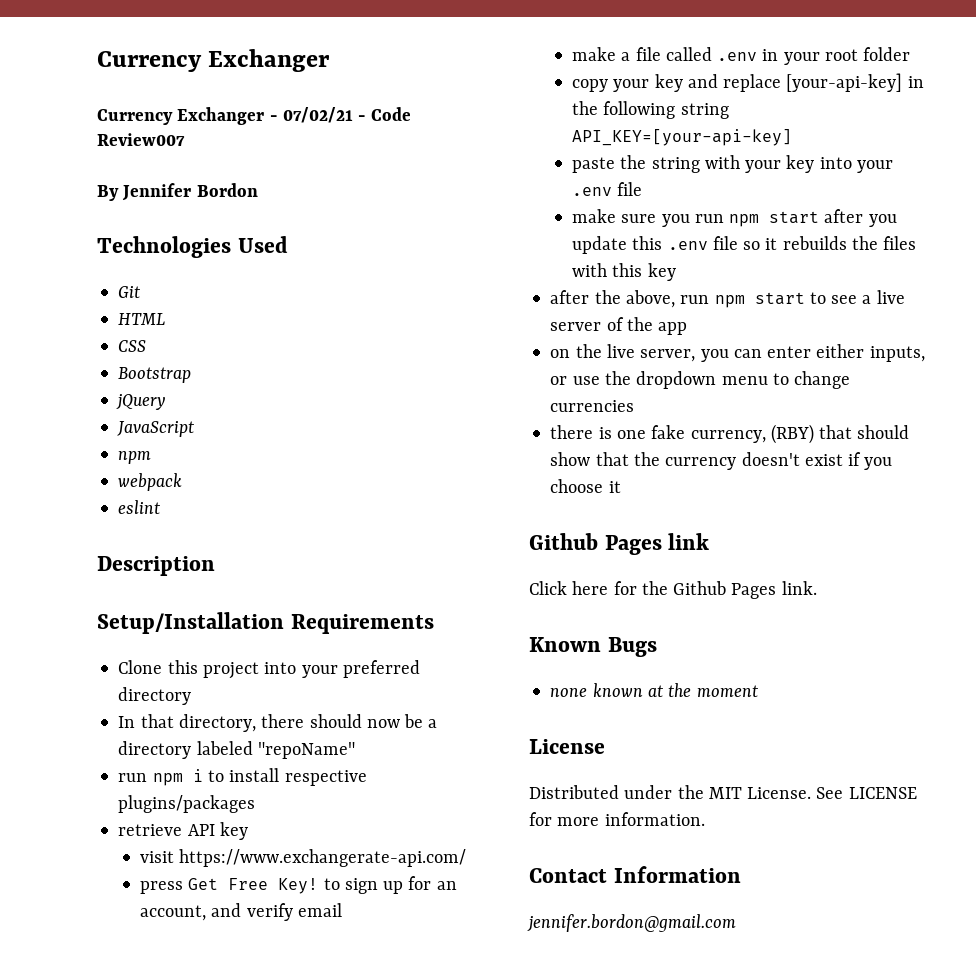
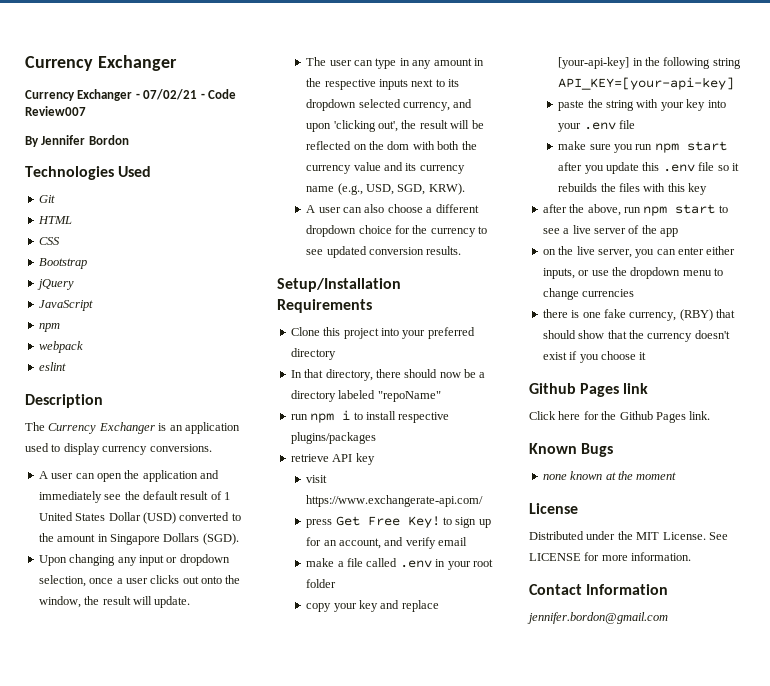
+ The Currency Exchanger is an application used to display currency conversions.
+ A user can open the application and immediately see the default result of 1 United States Dollar (USD) converted to the amount in Singapore Dollars (SGD).
+ Upon changing any input or dropdown selection, once a user clicks out onto the window, the result will update.
+ The user can type in any amount in the respective inputs next to its dropdown selected currency, and upon 'clicking out', the result will be reflected on the dom with both the currency value and its currency name (e.g., USD, SGD, KRW).
+ A user can also choose a different dropdown choice for the currency to see updated conversion results.

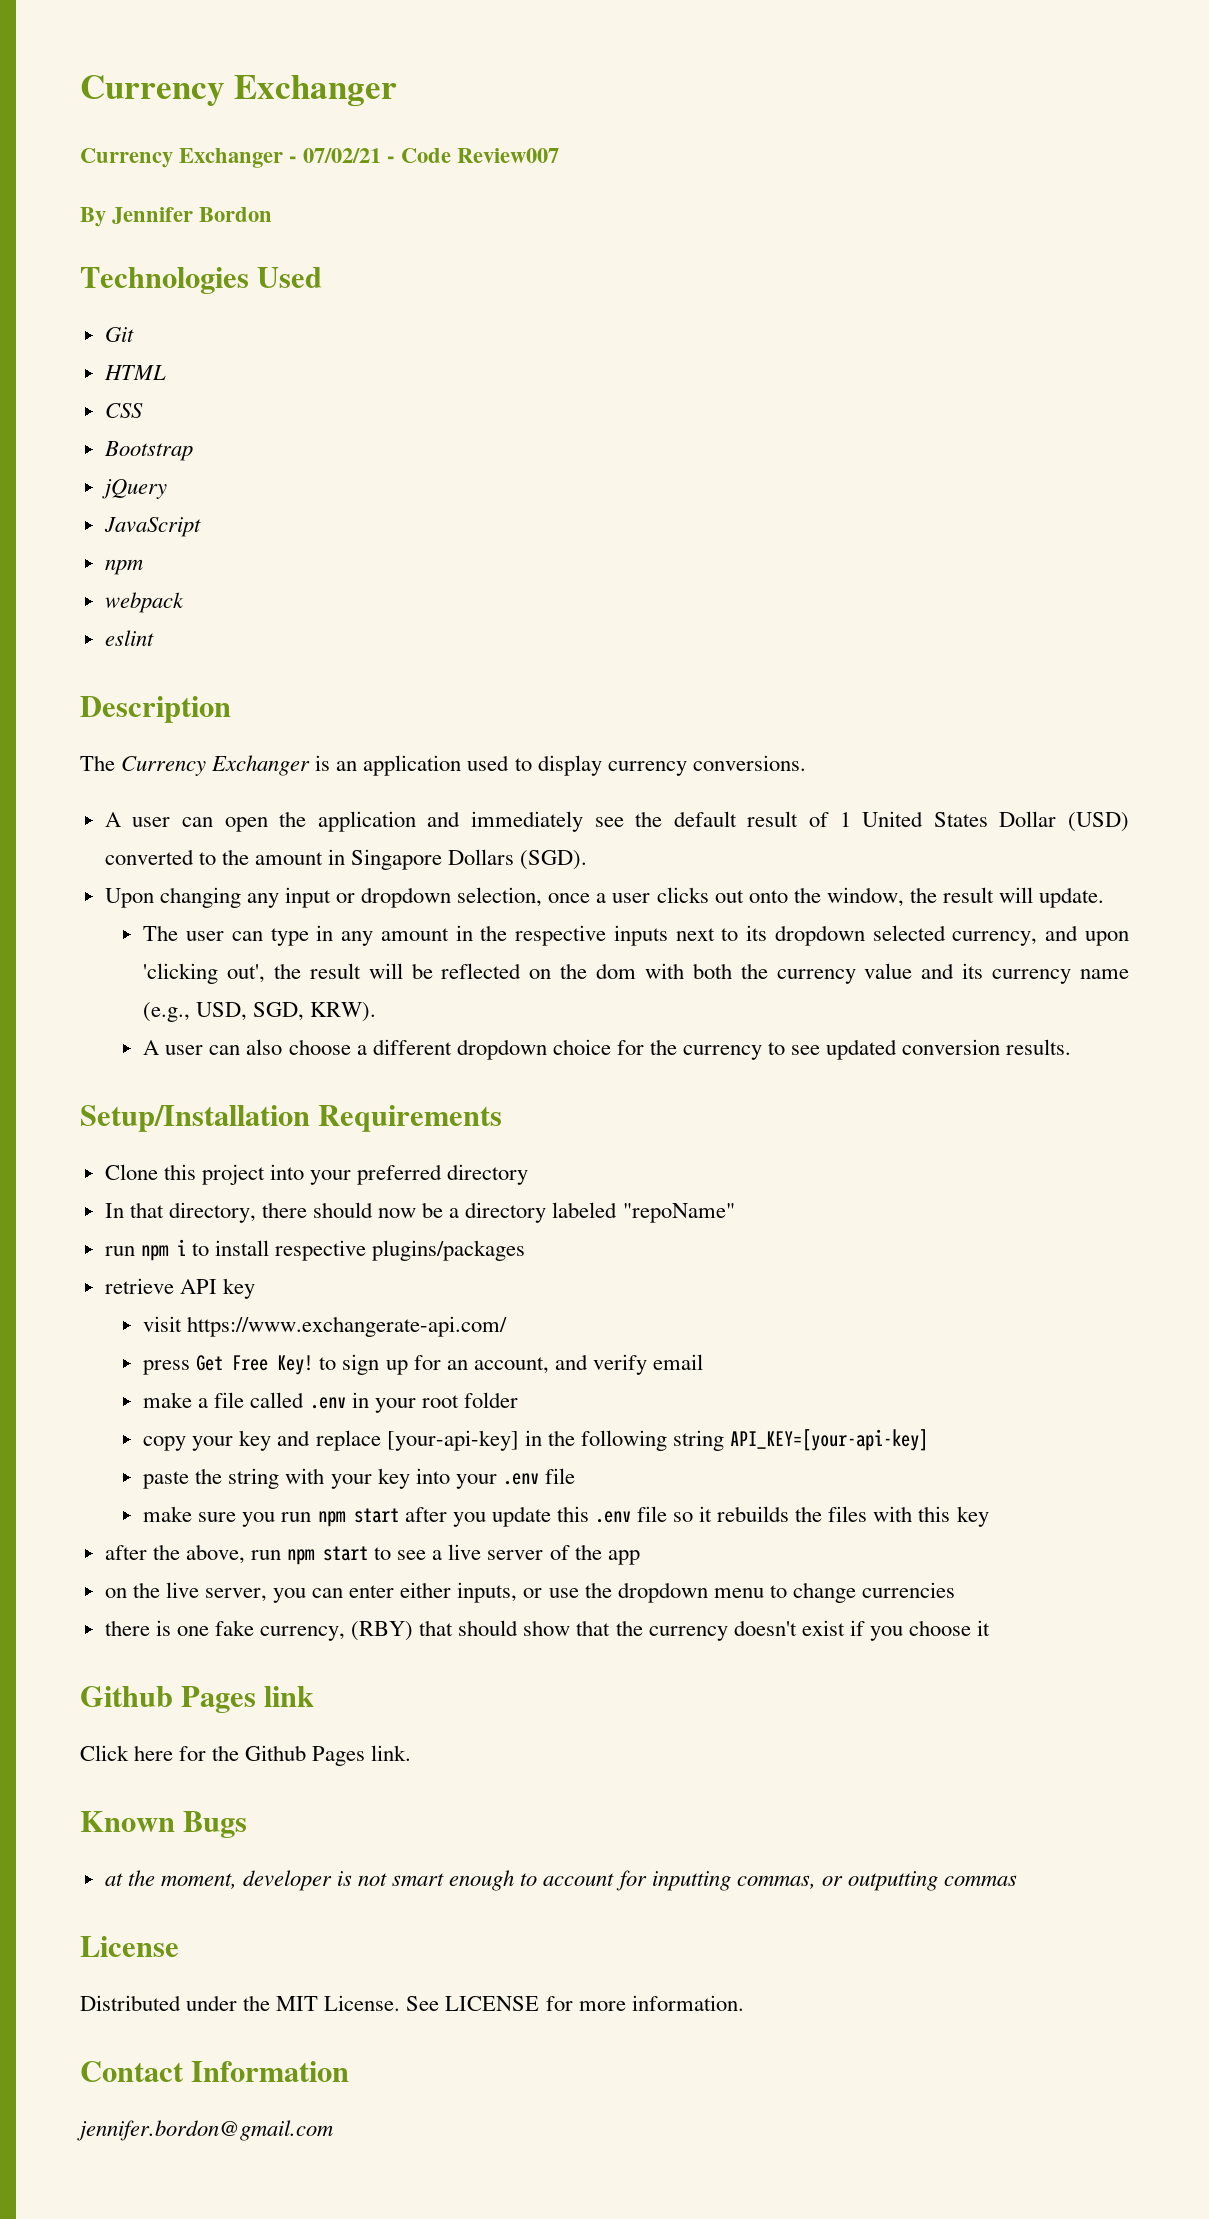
- none known at the moment
+ at the moment, developer is not smart enough to account for inputting commas, or outputting commas

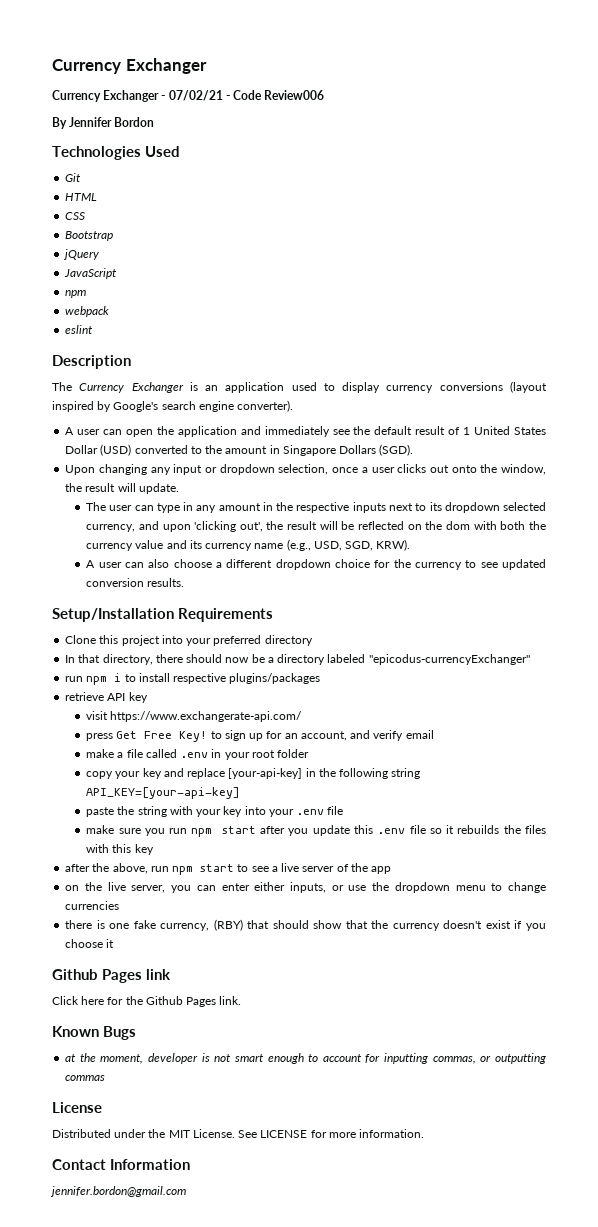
- Currency Exchanger - 07/02/21 - Code Review007
+ Currency Exchanger - 07/02/21 - Code Review006
- The Currency Exchanger is an application used to display currency conversions.
+ The Currency Exchanger is an application used to display currency conversions (layout inspired by Google's search engine converter).
- In that directory, there should now be a directory labeled "repoName"
+ In that directory, there should now be a directory labeled "epicodus-currencyExchanger"

